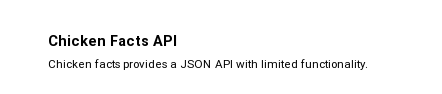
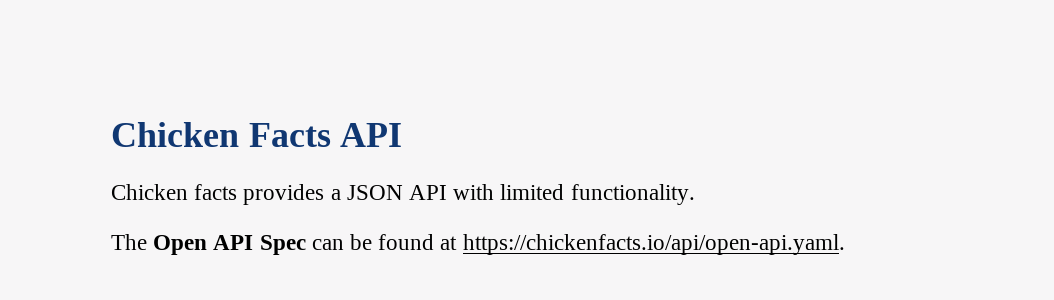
+ The Open API Spec can be found at https://chickenfacts.io/api/open-api.yaml.

